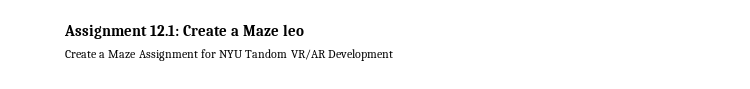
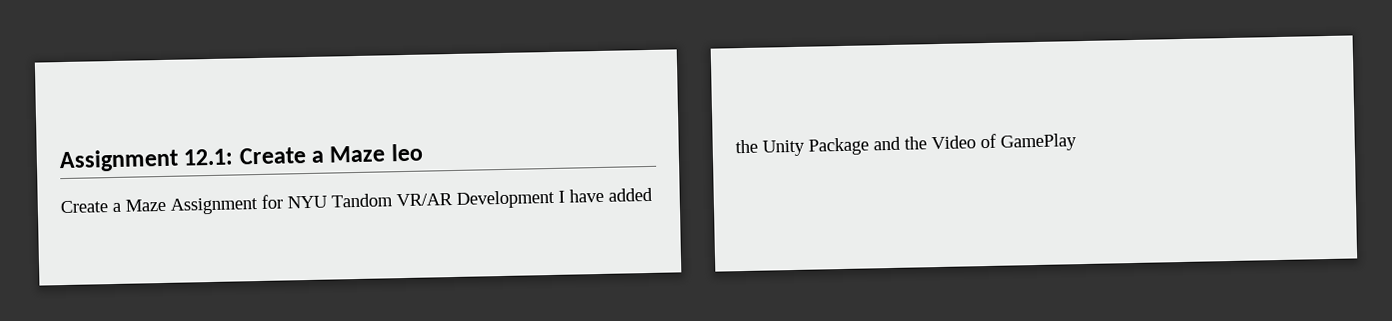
- Create a Maze Assignment for NYU Tandom VR/AR Development
+ Create a Maze Assignment for NYU Tandom VR/AR Development I have added the Unity Package and the Video of GamePlay

